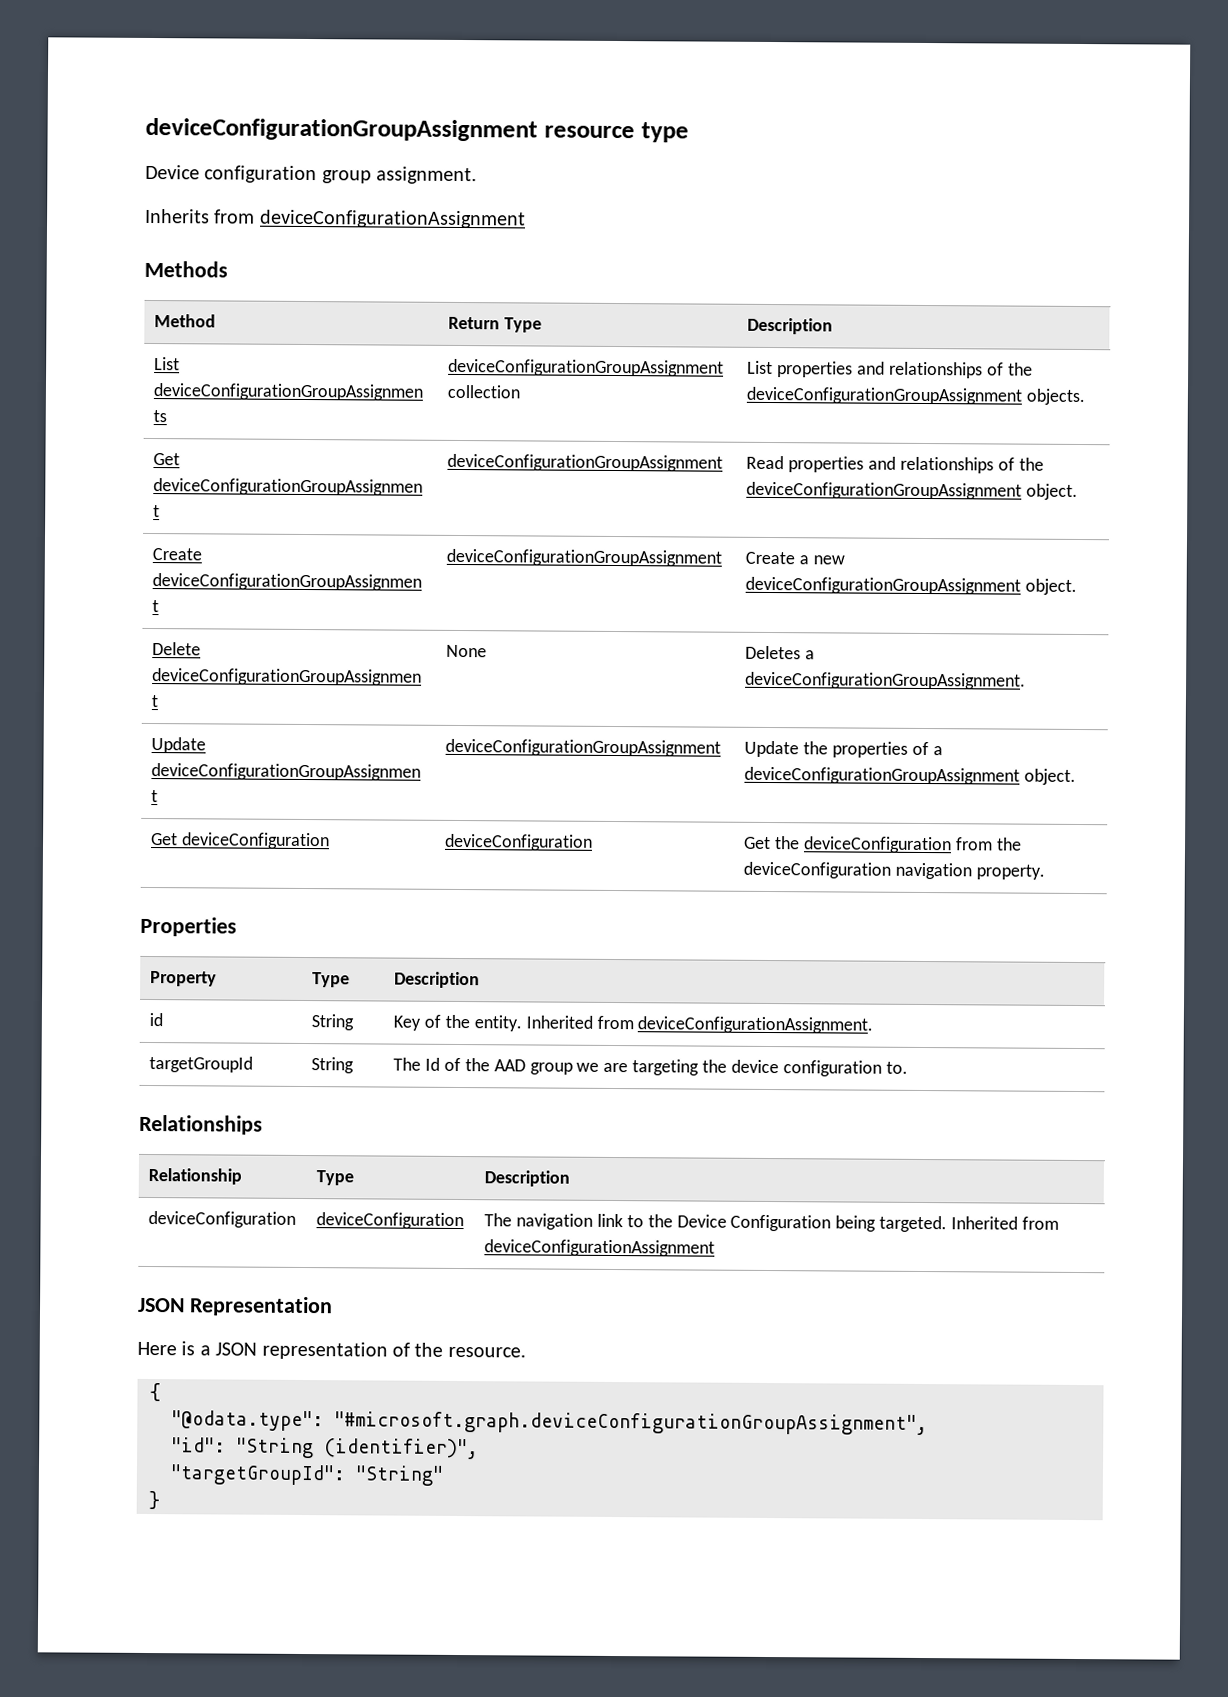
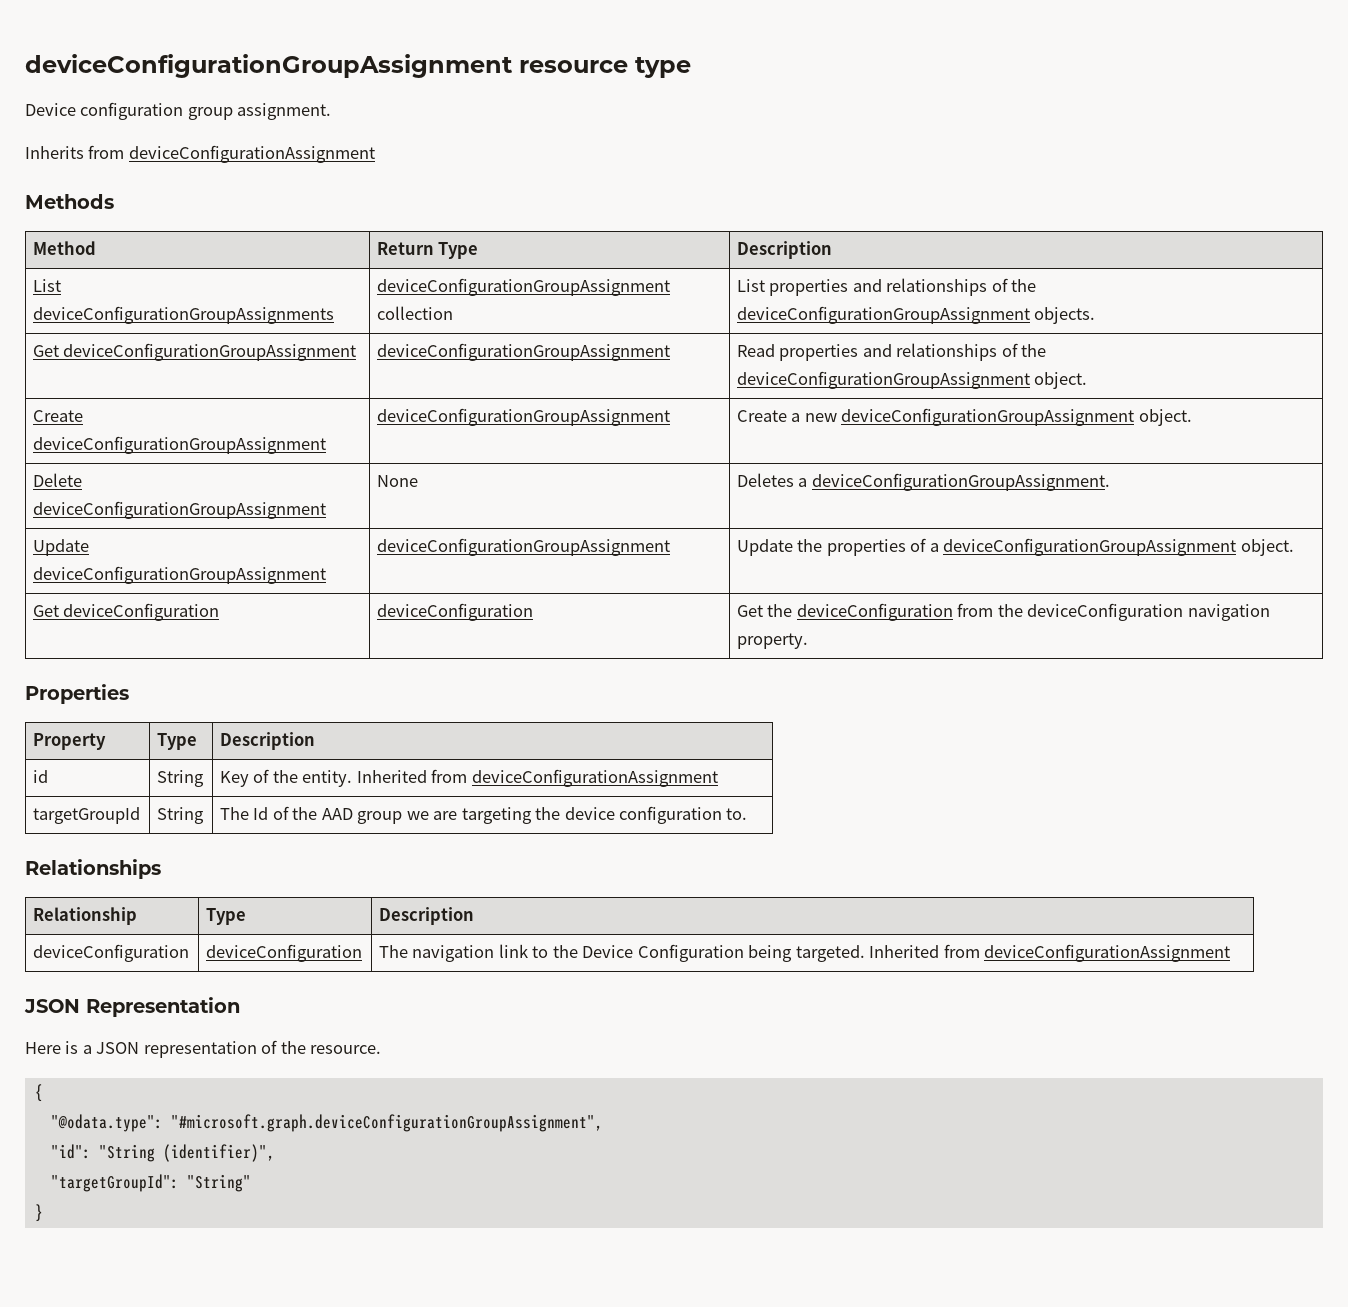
- id | String | Key of the entity. Inherited from deviceConfigurationAssignment.
+ id | String | Key of the entity. Inherited from deviceConfigurationAssignment

